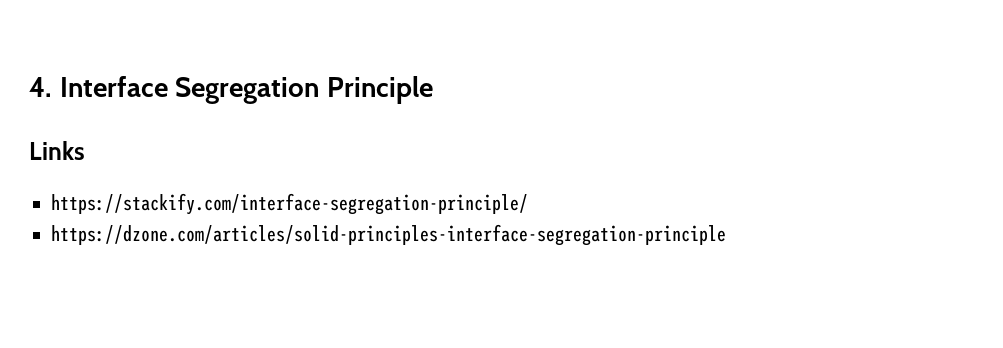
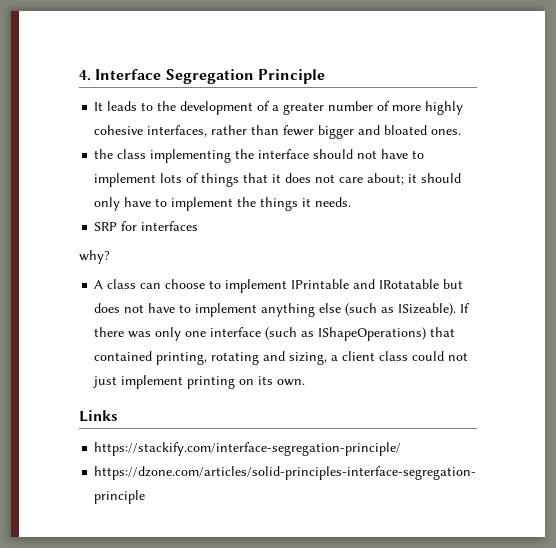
+ It leads to the development of a greater number of more highly cohesive interfaces, rather than fewer bigger and bloated ones.
+ the class implementing the interface should not have to implement lots of things that it does not care about; it should only have to implement the things it needs.
+ SRP for interfaces
+ why?
+ A class can choose to implement IPrintable and IRotatable but does not have to implement anything else (such as ISizeable). If there was only one interface (such as IShapeOperations) that contained printing, rotating and sizing, a client class could not just implement printing on its own.

